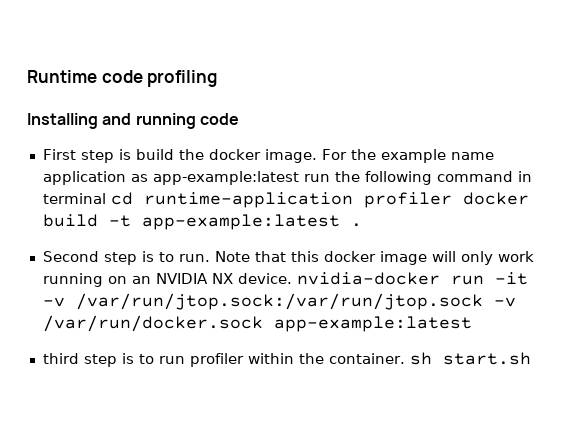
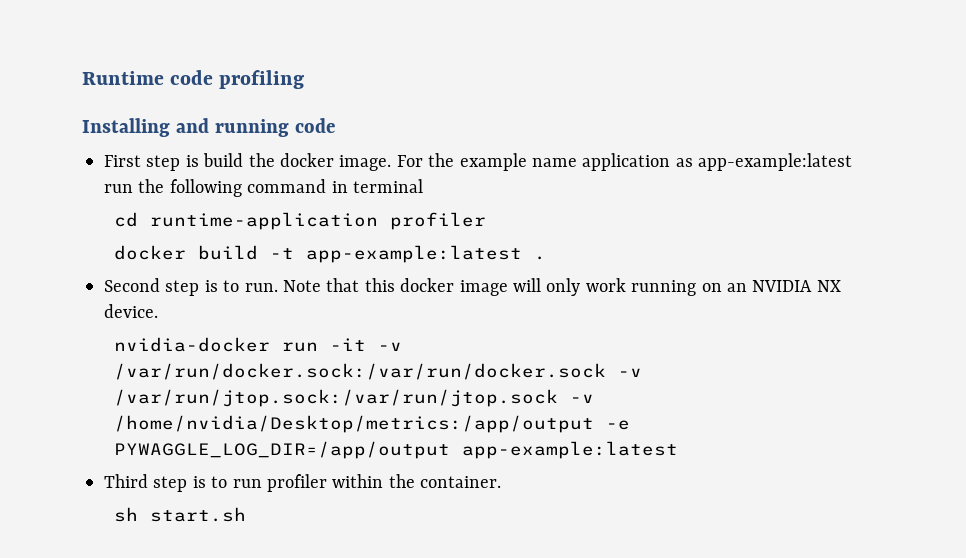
- For the example name application as app-example:latest run the following command in terminal cd runtime-application profiler docker build -t app-example:latest .
+ For the example name application as app-example:latest run the following command in terminal
+ cd runtime-application profiler
+ docker build -t app-example:latest .
- Note that this docker image will only work running on an NVIDIA NX device. nvidia-docker run -it -v /var/run/jtop.sock:/var/run/jtop.sock -v /var/run/docker.sock app-example:latest
+ Note that this docker image will only work running on an NVIDIA NX device.
+ nvidia-docker run -it -v /var/run/docker.sock:/var/run/docker.sock -v /var/run/jtop.sock:/var/run/jtop.sock -v /home/nvidia/Desktop/metrics:/app/output -e PYWAGGLE_LOG_DIR=/app/output app-example:latest
- third step is to run profiler within the container. sh start.sh
+ Third step is to run profiler within the container.
+ sh start.sh

